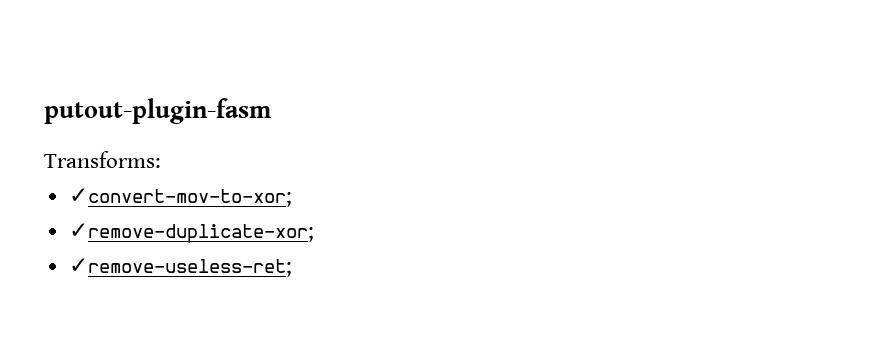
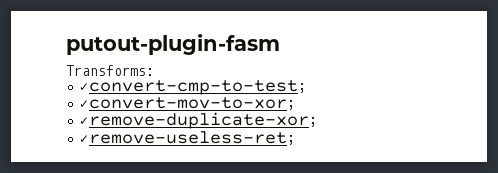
+ ✓convert-cmp-to-test;

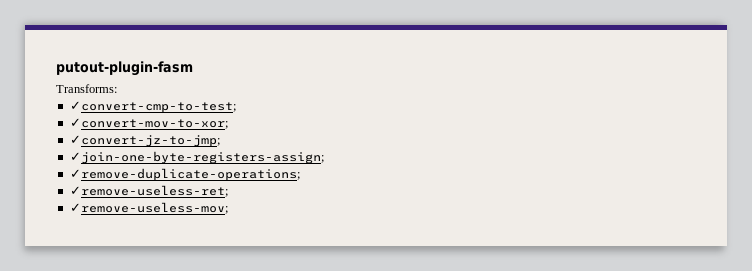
- ✓remove-duplicate-xor;
+ ✓convert-jz-to-jmp;
+ ✓join-one-byte-registers-assign;
+ ✓remove-duplicate-operations;
+ ✓remove-useless-mov;

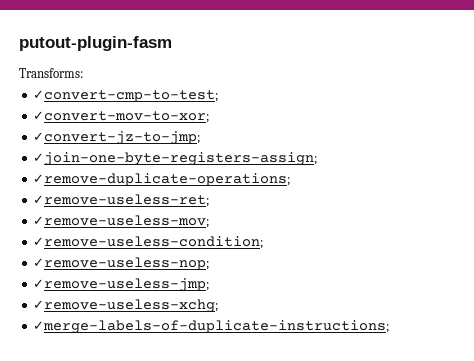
+ ✓remove-useless-condition;
+ ✓remove-useless-nop;
+ ✓remove-useless-jmp;
+ ✓remove-useless-xchg;
+ ✓merge-labels-of-duplicate-instructions;

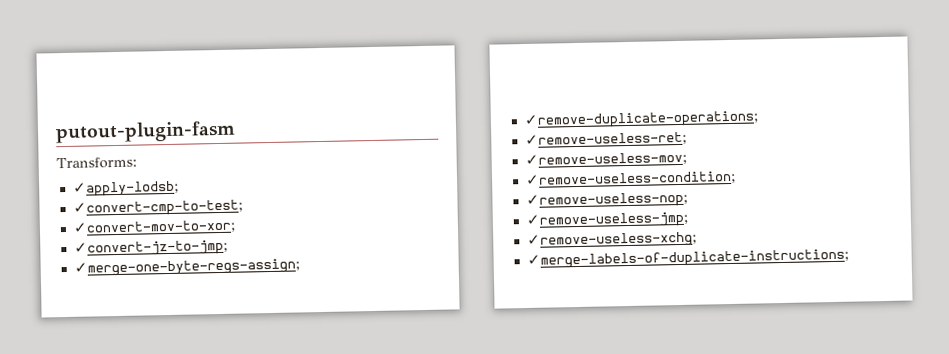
+ ✓apply-lodsb;
- ✓join-one-byte-registers-assign;
+ ✓merge-one-byte-regs-assign;

